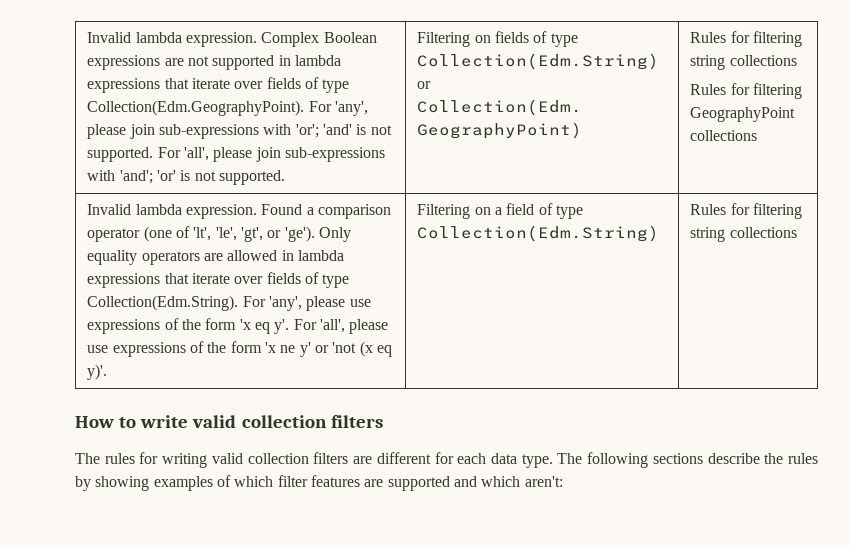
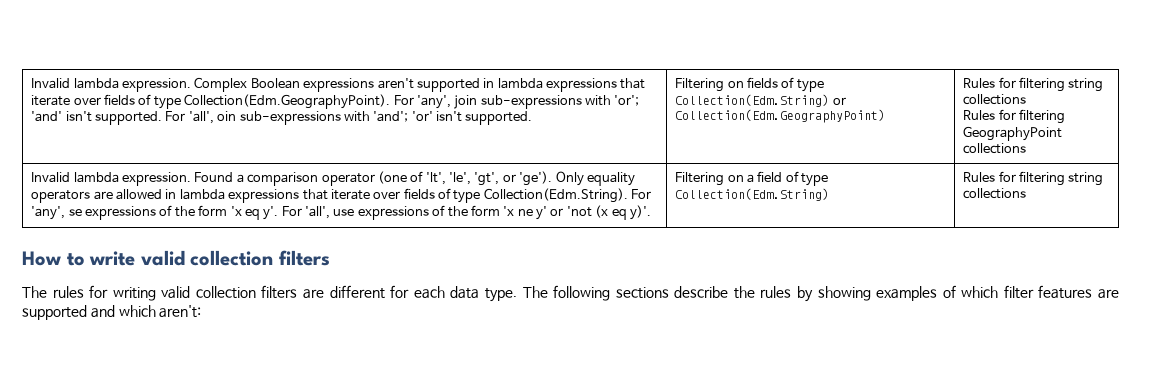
- Complex Boolean expressions are not supported in lambda expressions that iterate over fields of type Collection(Edm.GeographyPoint). For 'any', please join sub-expressions with 'or'; 'and' is not supported.
+ Complex Boolean expressions aren't supported in lambda expressions that iterate over fields of type Collection(Edm.GeographyPoint). For 'any', join sub-expressions with 'or'; 'and' isn't supported.
- For 'all', please join sub-expressions with 'and'; 'or' is not supported.
+ For 'all', oin sub-expressions with 'and'; 'or' isn't supported.
- Only equality operators are allowed in lambda expressions that iterate over fields of type Collection(Edm.String). For 'any', please use expressions of the form 'x eq y'.
+ Only equality operators are allowed in lambda expressions that iterate over fields of type Collection(Edm.String). For 'any', se expressions of the form 'x eq y'.
- For 'all', please use expressions of the form 'x ne y' or 'not (x eq y)'.
+ For 'all', use expressions of the form 'x ne y' or 'not (x eq y)'.

